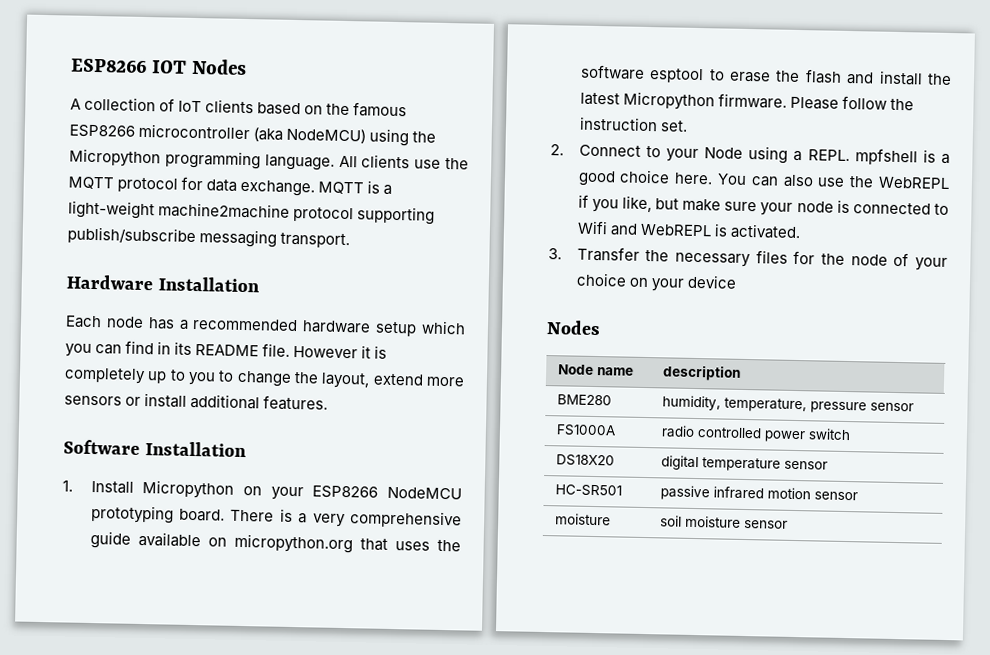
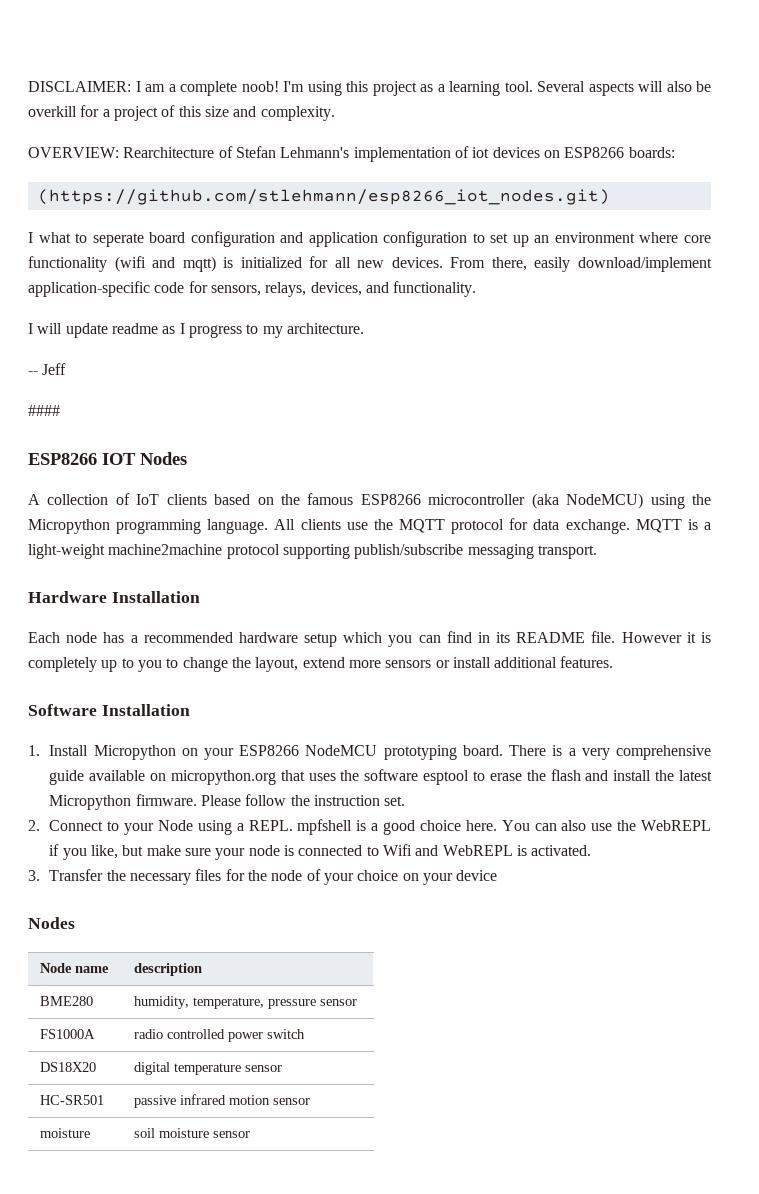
+ DISCLAIMER: I am a complete noob! I'm using this project as a learning tool. Several aspects will also be overkill for a project of this size and complexity.
+ OVERVIEW: Rearchitecture of Stefan Lehmann's implementation of iot devices on ESP8266 boards:
+ (https://github.com/stlehmann/esp8266_iot_nodes.git)
+ I what to seperate board configuration and application configuration to set up an environment where core functionality (wifi and mqtt) is initialized for all new devices. From there, easily download/implement application-specific code for sensors, relays, devices, and functionality.
+ I will update readme as I progress to my architecture.
+ -- Jeff
+ ####

